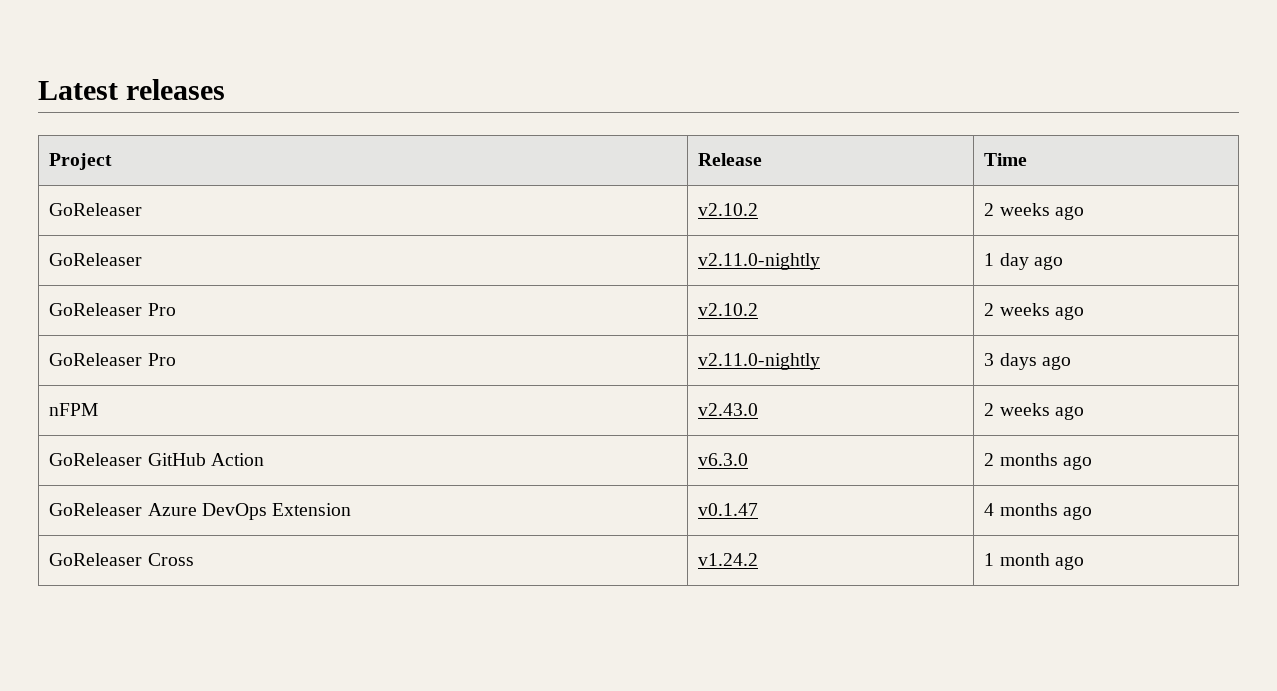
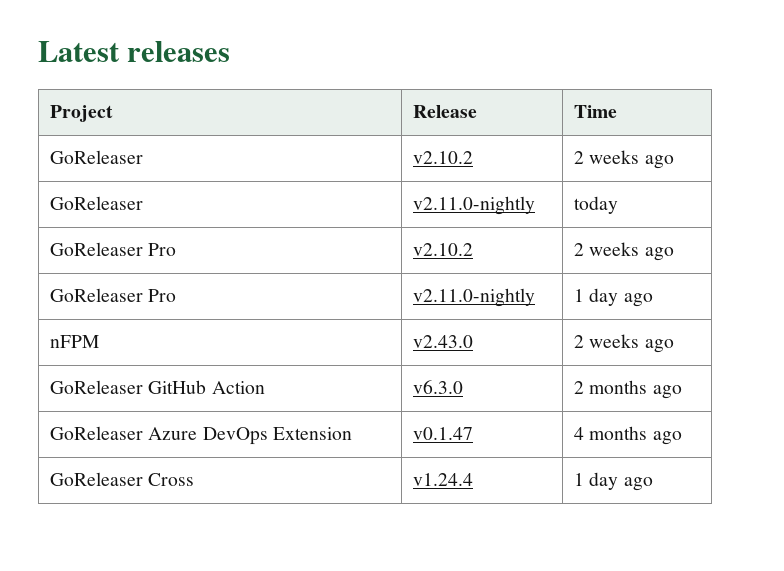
- GoReleaser | v2.11.0-nightly | 1 day ago
+ GoReleaser | v2.11.0-nightly | today
- GoReleaser Pro | v2.11.0-nightly | 3 days ago
+ GoReleaser Pro | v2.11.0-nightly | 1 day ago
- GoReleaser Cross | v1.24.2 | 1 month ago
+ GoReleaser Cross | v1.24.4 | 1 day ago

